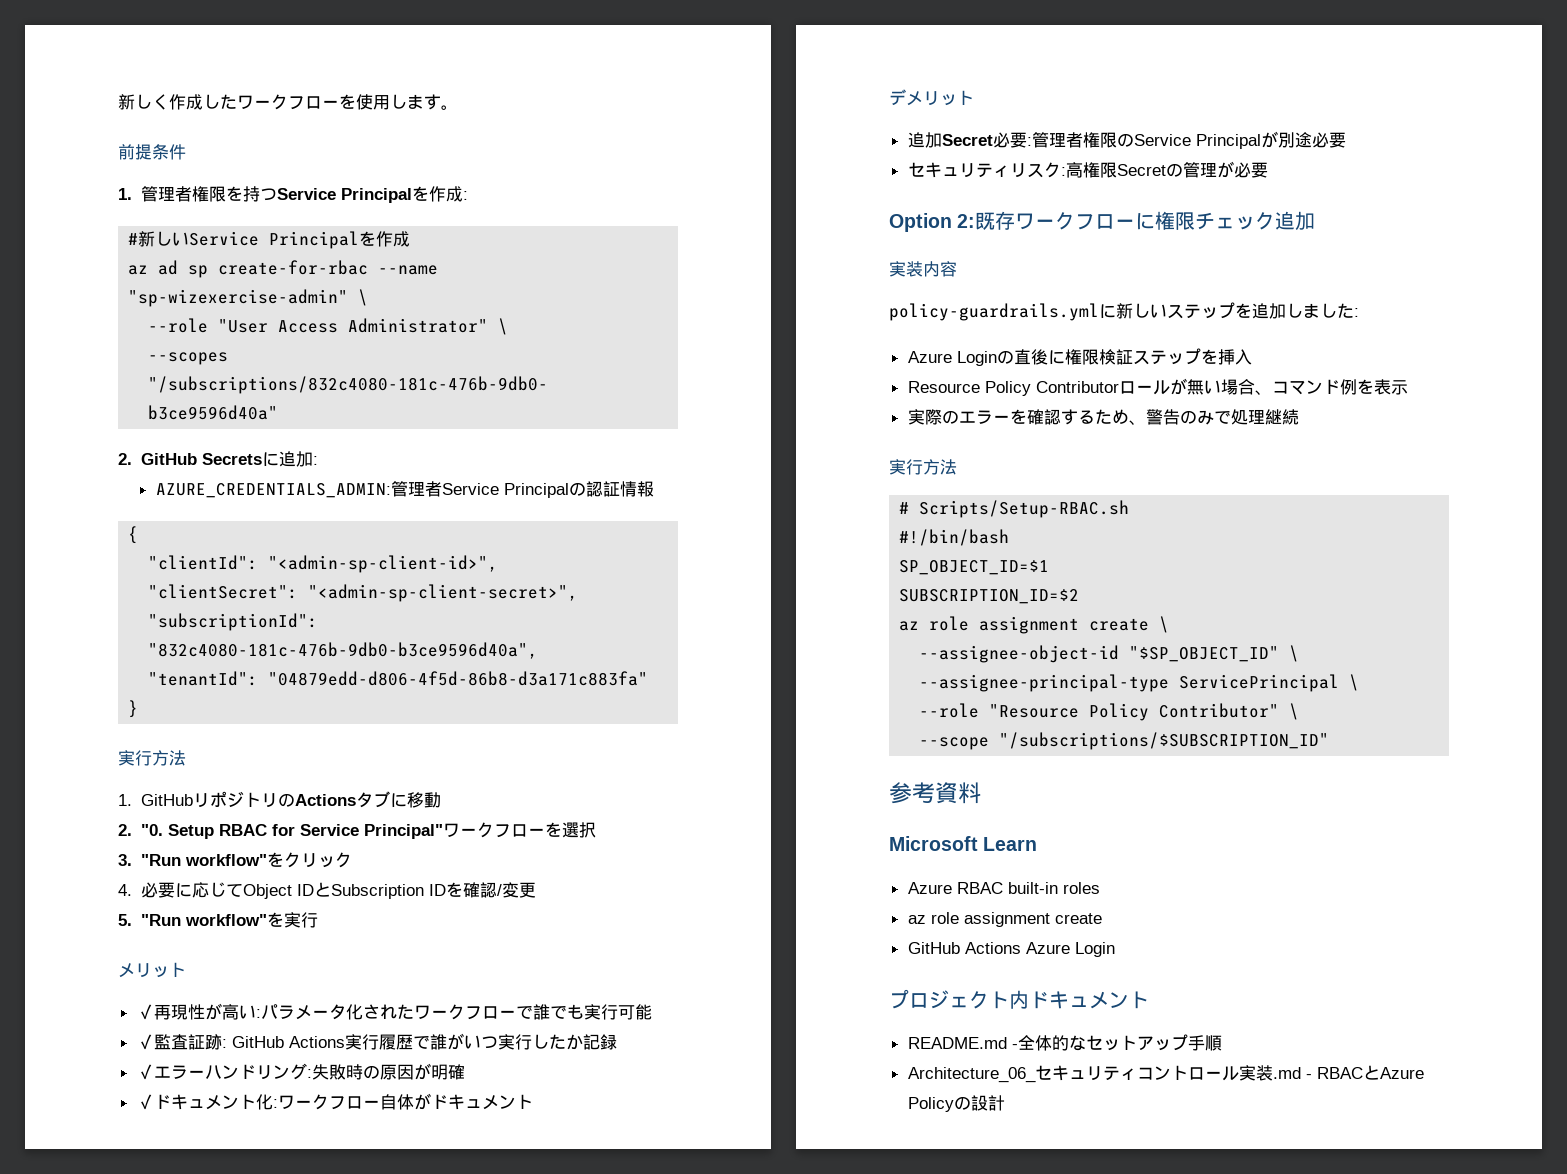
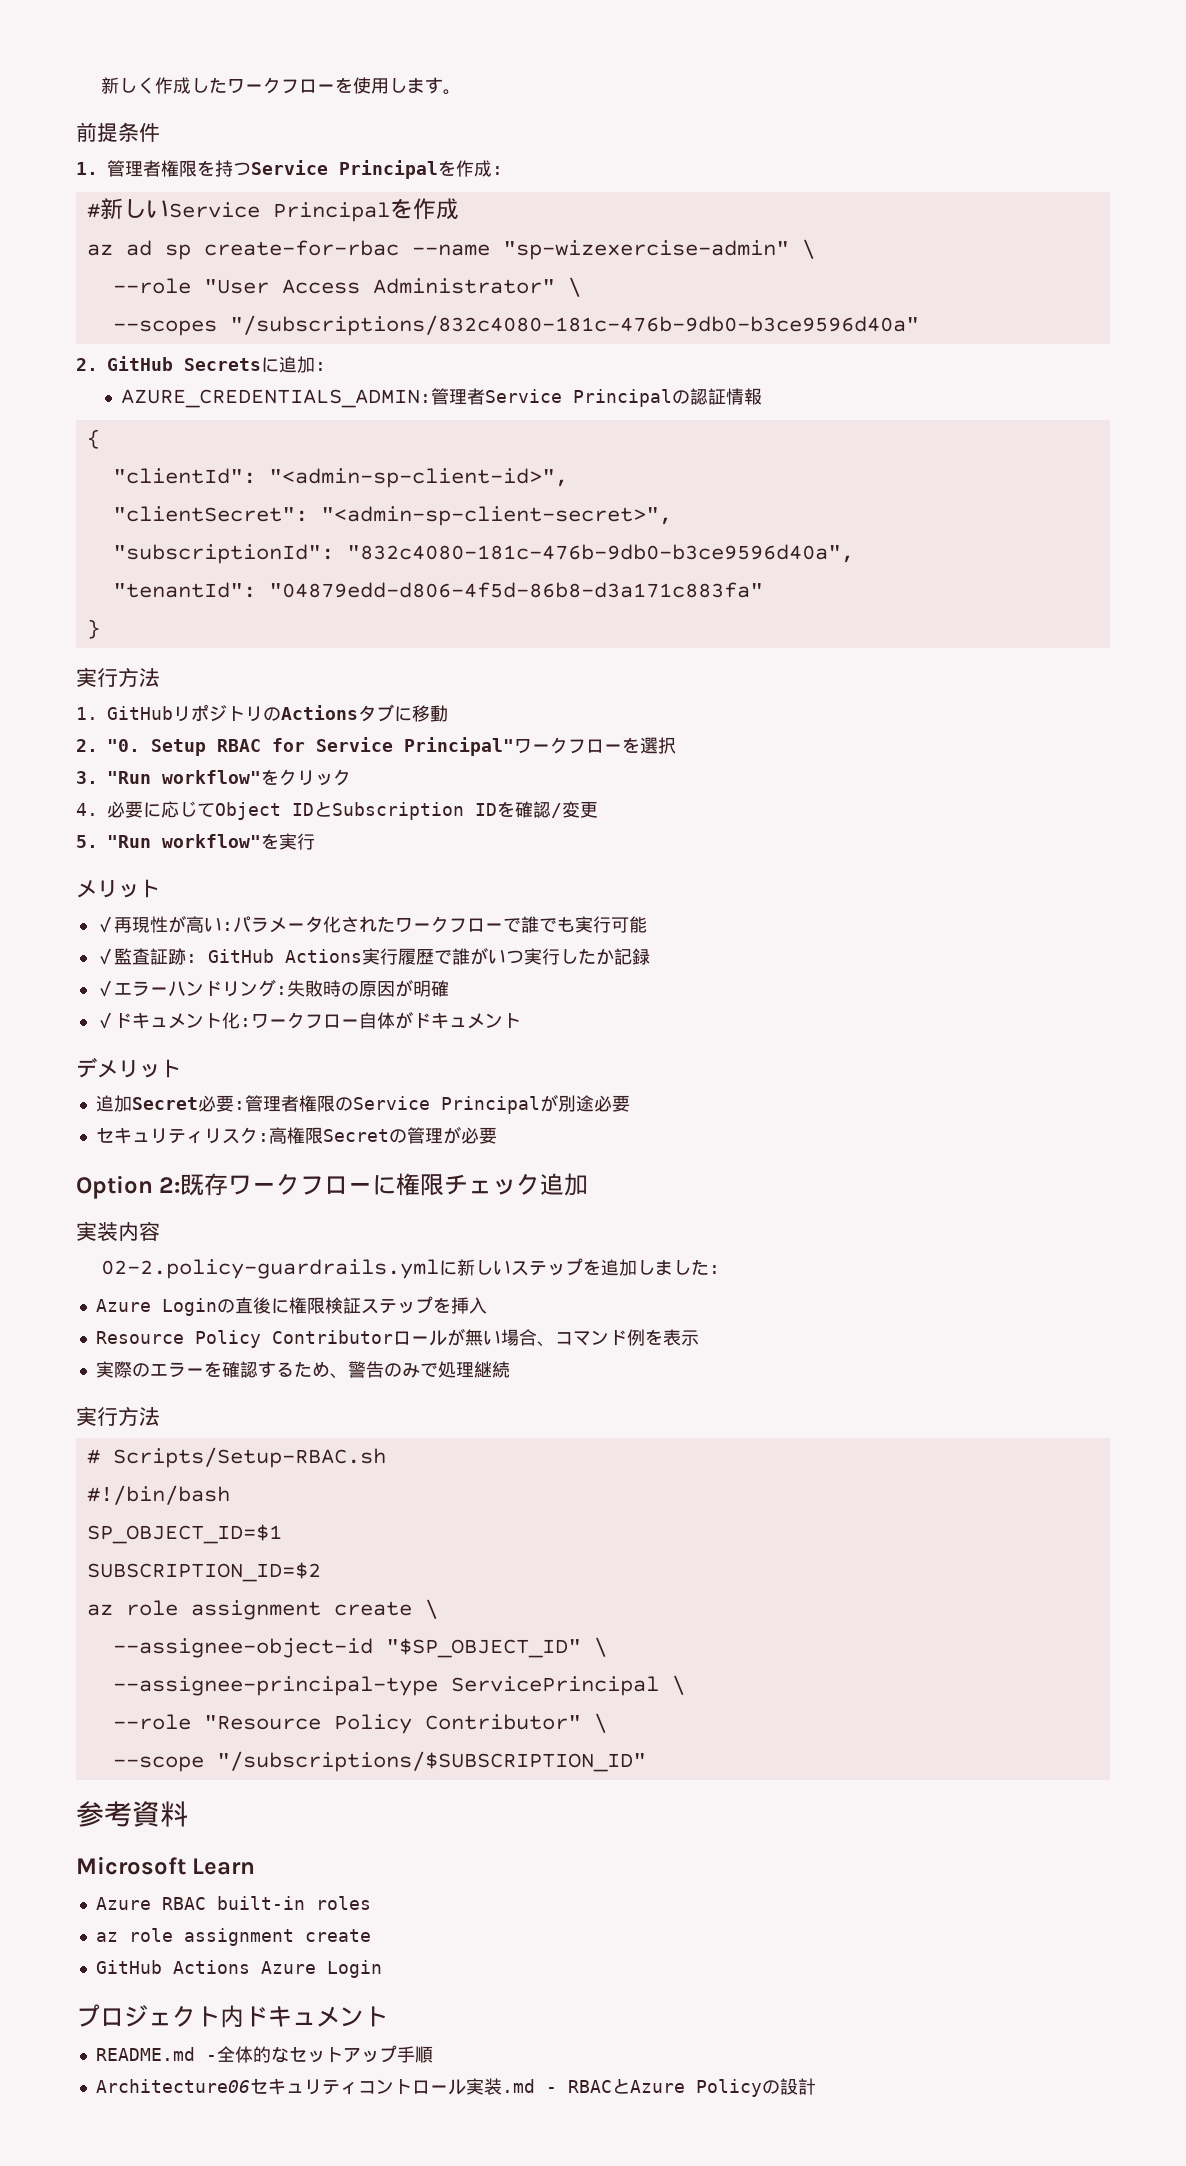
- policy-guardrails.ymlに新しいステップを追加しました:
+ 02-2.policy-guardrails.ymlに新しいステップを追加しました:
- Architecture_06_セキュリティコントロール実装.md - RBACとAzure Policyの設計
+ Architecture06セキュリティコントロール実装.md - RBACとAzure Policyの設計

